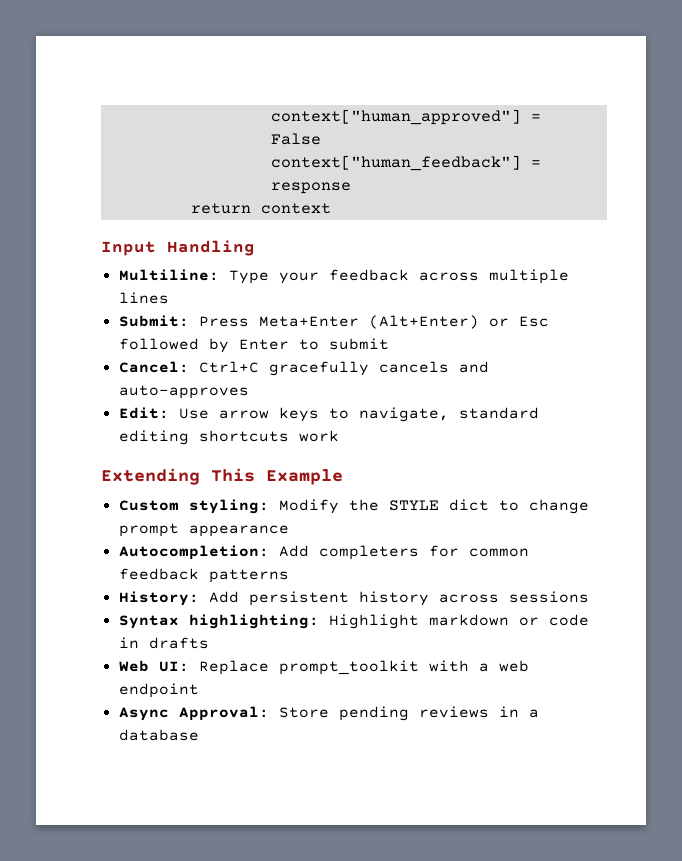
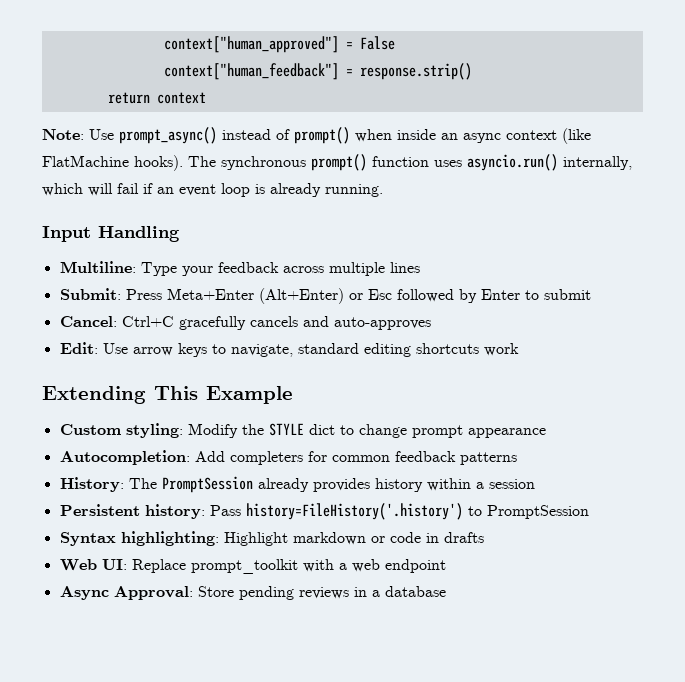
- context["human_feedback"] = response
+ context["human_feedback"] = response.strip()
+ Note: Use prompt_async() instead of prompt() when inside an async context (like FlatMachine hooks). The synchronous prompt() function uses asyncio.run() internally, which will fail if an event loop is already running.
- History: Add persistent history across sessions
+ History: The PromptSession already provides history within a session
+ Persistent history: Pass history=FileHistory('.history') to PromptSession

